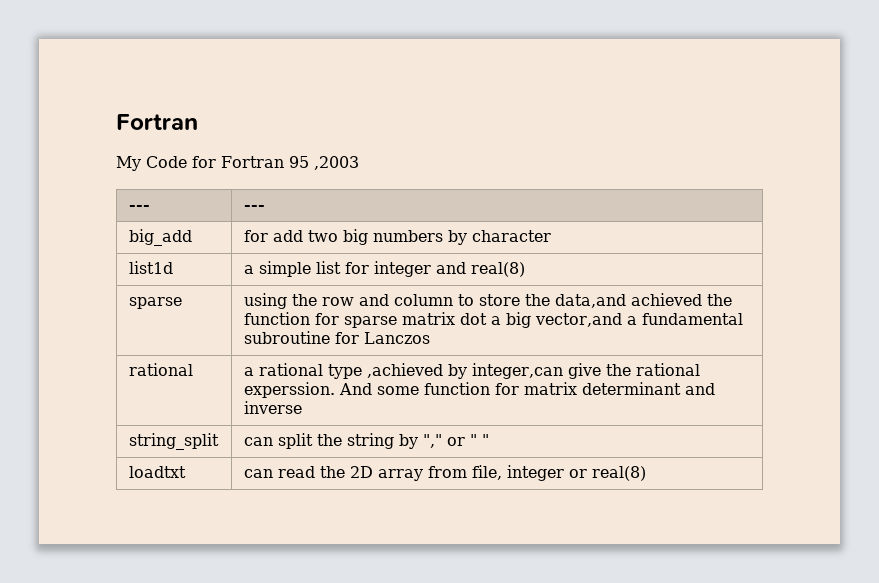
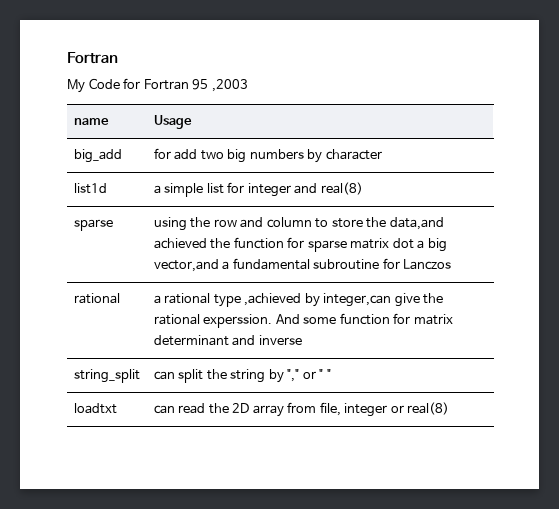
- --- | ---
+ name | Usage

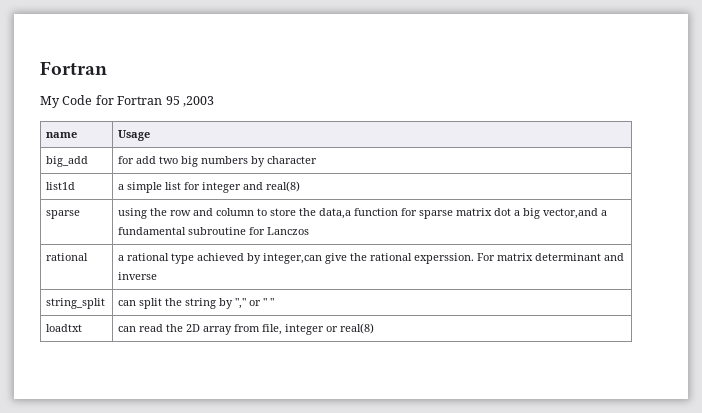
- sparse | using the row and column to store the data,and achieved the function for sparse matrix dot a big vector,and a fundamental subroutine for Lanczos
+ sparse | using the row and column to store the data,a function for sparse matrix dot a big vector,and a fundamental subroutine for Lanczos
- rational | a rational type ,achieved by integer,can give the rational experssion. And some function for matrix determinant and inverse
+ rational | a rational type achieved by integer,can give the rational experssion. For matrix determinant and inverse

